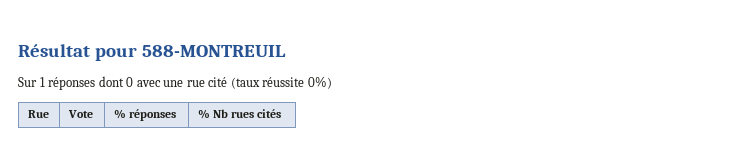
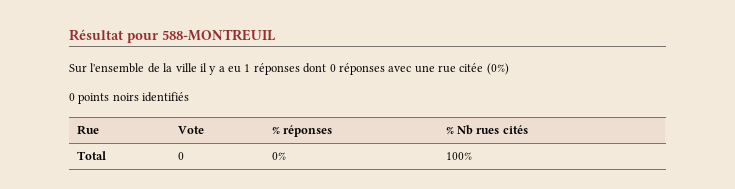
- Sur 1 réponses dont 0 avec une rue cité (taux réussite 0%)
+ Sur l'ensemble de la ville il y a eu 1 réponses dont 0 réponses avec une rue citée (0%)
+ 0 points noirs identifiés
+ Total | 0 | 0% | 100%

